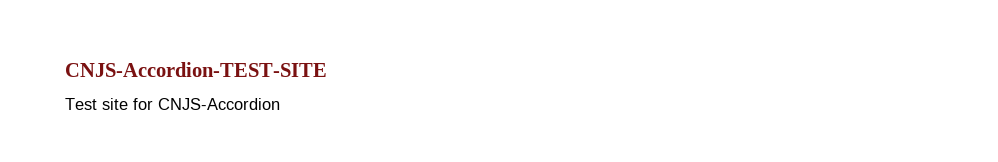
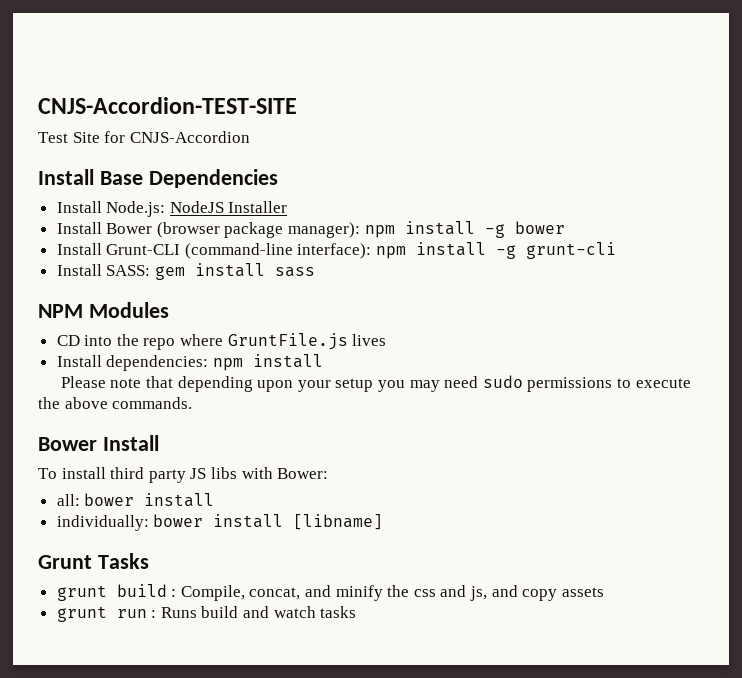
- Test site for CNJS-Accordion
+ Test Site for CNJS-Accordion
+ Install Base Dependencies
+ Install Node.js: NodeJS Installer
+ Install Bower (browser package manager): npm install -g bower
+ Install Grunt-CLI (command-line interface): npm install -g grunt-cli
+ Install SASS: gem install sass
+ NPM Modules
+ CD into the repo where GruntFile.js lives
+ Install dependencies: npm install
+ Please note that depending upon your setup you may need sudo permissions to execute the above commands.
+ Bower Install
+ To install third party JS libs with Bower:
+ all: bower install
+ individually: bower install [libname]
+ Grunt Tasks
+ grunt build : Compile, concat, and minify the css and js, and copy assets
+ grunt run : Runs build and watch tasks

